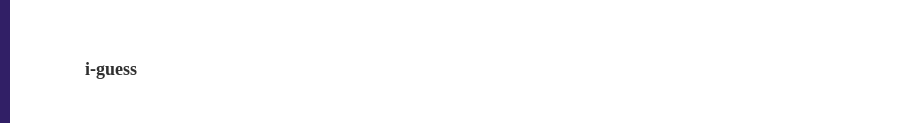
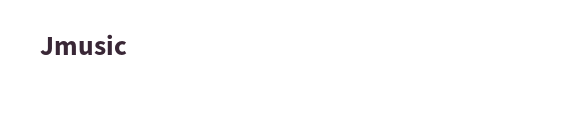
- i-guess
+ Jmusic

